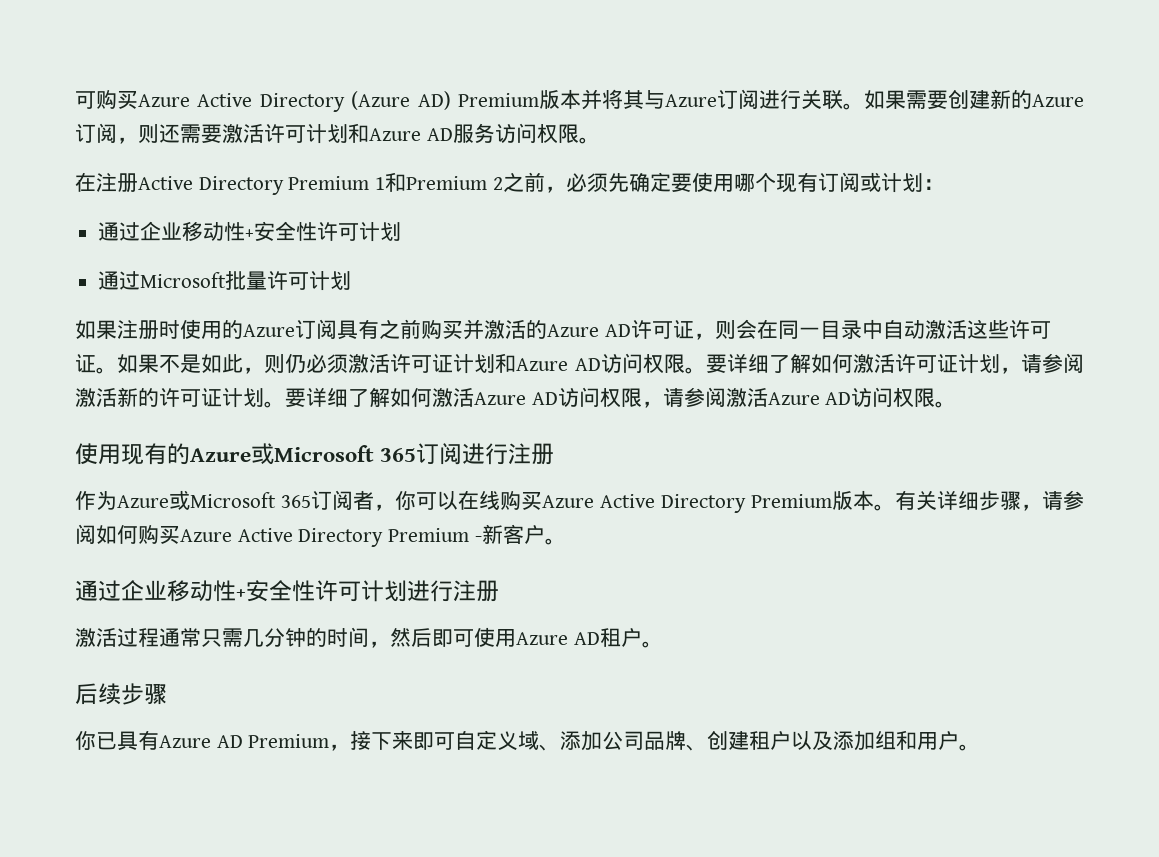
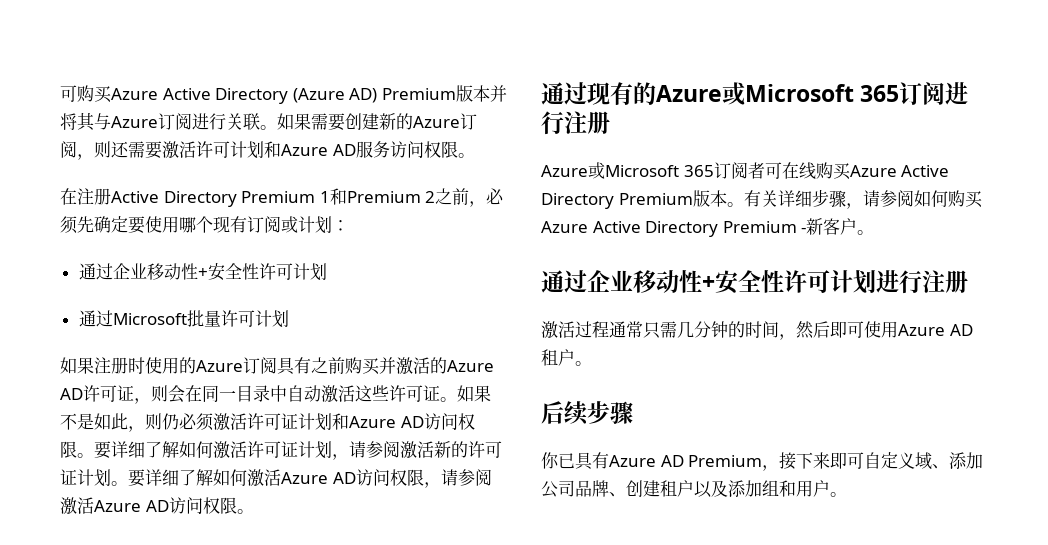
- 使用现有的Azure或Microsoft 365订阅进行注册
+ 通过现有的Azure或Microsoft 365订阅进行注册
- 作为Azure或Microsoft 365订阅者，你可以在线购买Azure Active Directory Premium版本。
+ Azure或Microsoft 365订阅者可在线购买Azure Active Directory Premium版本。

